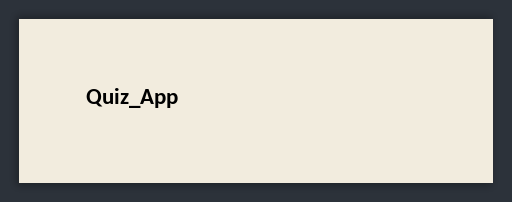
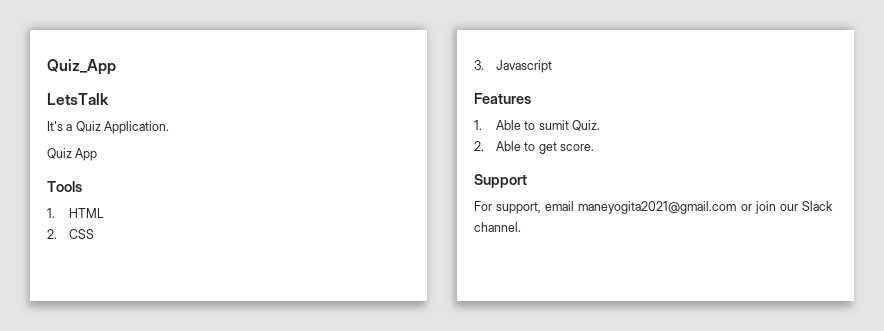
+ LetsTalk
+ It's a Quiz Application.
+ Quiz App
+ Tools
+ 1. HTML
+ 2. CSS
+ 3. Javascript
+ Features
+ 1. Able to sumit Quiz.
+ 2. Able to get score.
+ Support
+ For support, email maneyogita2021@gmail.com or join our Slack channel.

